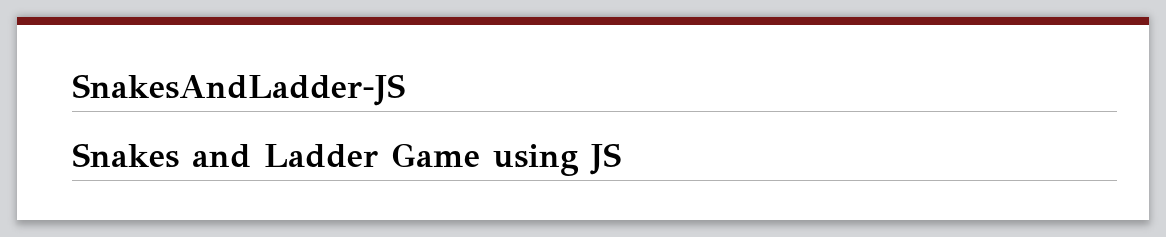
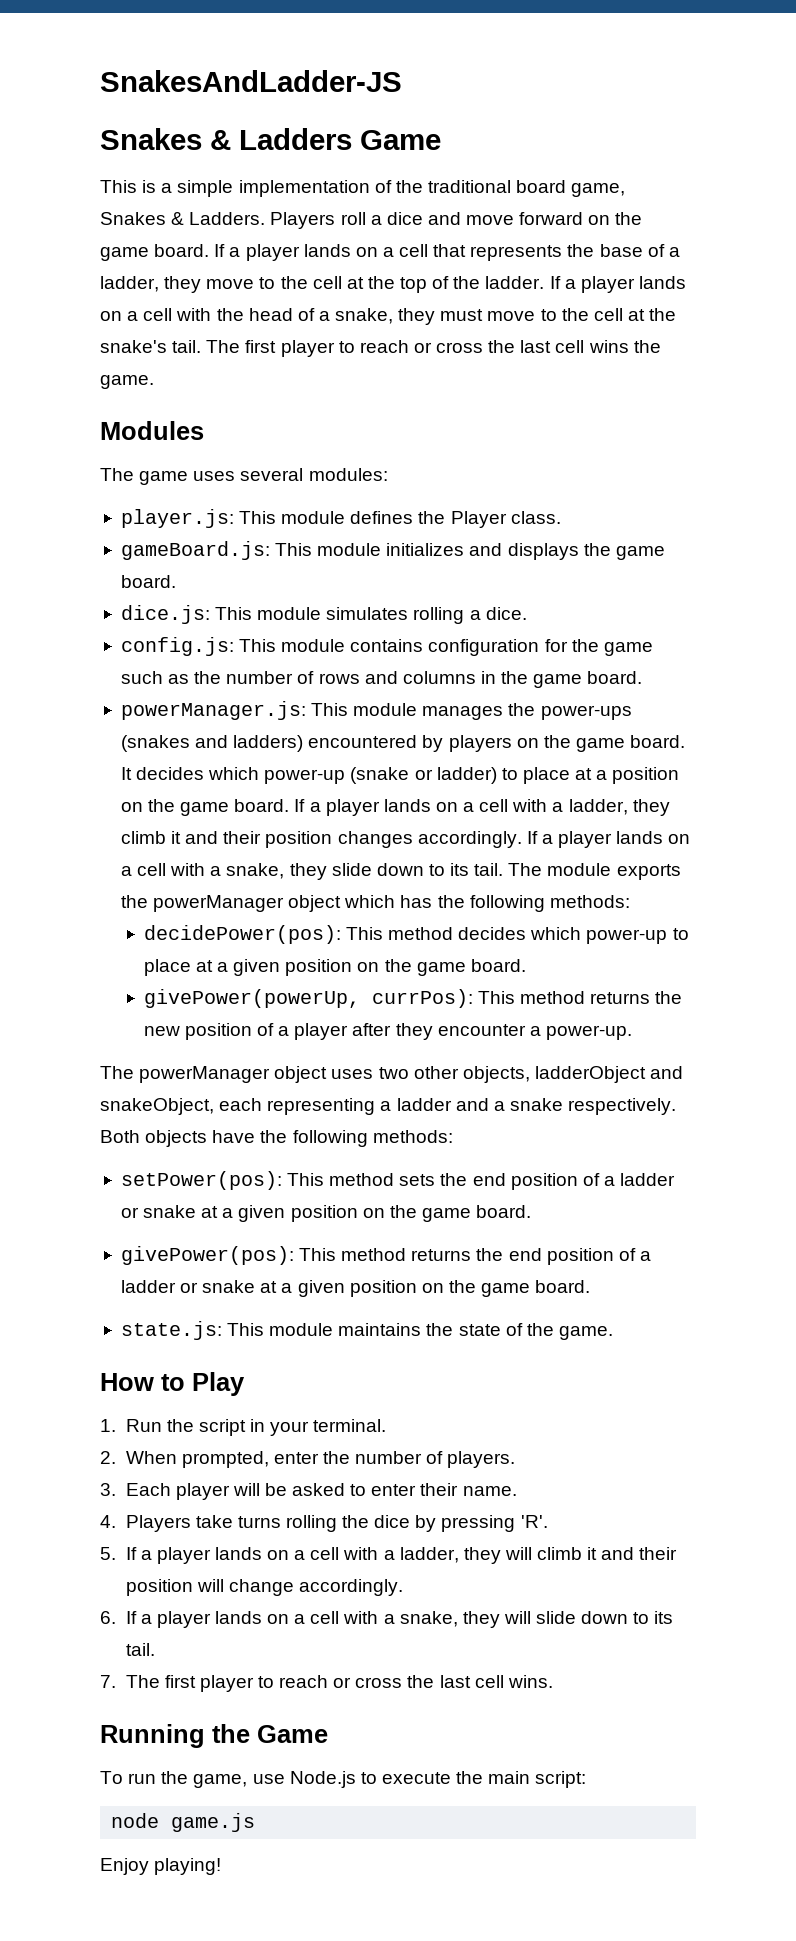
- Snakes and Ladder Game using JS
+ Snakes & Ladders Game
+ This is a simple implementation of the traditional board game, Snakes & Ladders. Players roll a dice and move forward on the game board. If a player lands on a cell that represents the base of a ladder, they move to the cell at the top of the ladder. If a player lands on a cell with the head of a snake, they must move to the cell at the snake's tail. The first player to reach or cross the last cell wins the game.
+ Modules
+ The game uses several modules:
+ player.js: This module defines the Player class.
+ gameBoard.js: This module initializes and displays the game board.
+ dice.js: This module simulates rolling a dice.
+ config.js: This module contains configuration for the game such as the number of rows and columns in the game board.
+ powerManager.js: This module manages the power-ups (snakes and ladders) encountered by players on the game board. It decides which power-up (snake or ladder) to place at a position on the game board. If a player lands on a cell with a ladder, they climb it and their position changes accordingly. If a player lands on a cell with a snake, they slide down to its tail. The module exports the powerManager object which has the following methods:
+ decidePower(pos): This method decides which power-up to place at a given position on the game board.
+ givePower(powerUp, currPos): This method returns the new position of a player after they encounter a power-up.
+ The powerManager object uses two other objects, ladderObject and snakeObject, each representing a ladder and a snake respectively. Both objects have the following methods:
+ setPower(pos): This method sets the end position of a ladder or snake at a given position on the game board.
+ givePower(pos): This method returns the end position of a ladder or snake at a given position on the game board.
+ state.js: This module maintains the state of the game.
+ How to Play
+ 1. Run the script in your terminal.
+ 2. When prompted, enter the number of players.
+ 3. Each player will be asked to enter their name.
+ 4. Players take turns rolling the dice by pressing 'R'.
+ 5. If a player lands on a cell with a ladder, they will climb it and their position will change accordingly.
+ 6. If a player lands on a cell with a snake, they will slide down to its tail.
+ 7. The first player to reach or cross the last cell wins.
+ Running the Game
+ To run the game, use Node.js to execute the main script:
+ node game.js
+ Enjoy playing!

